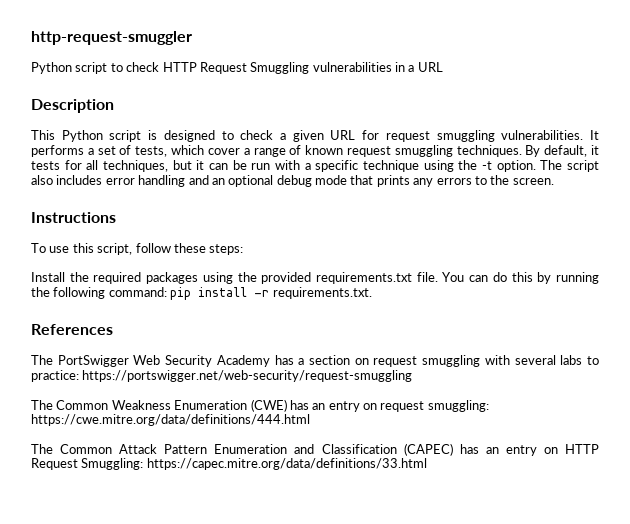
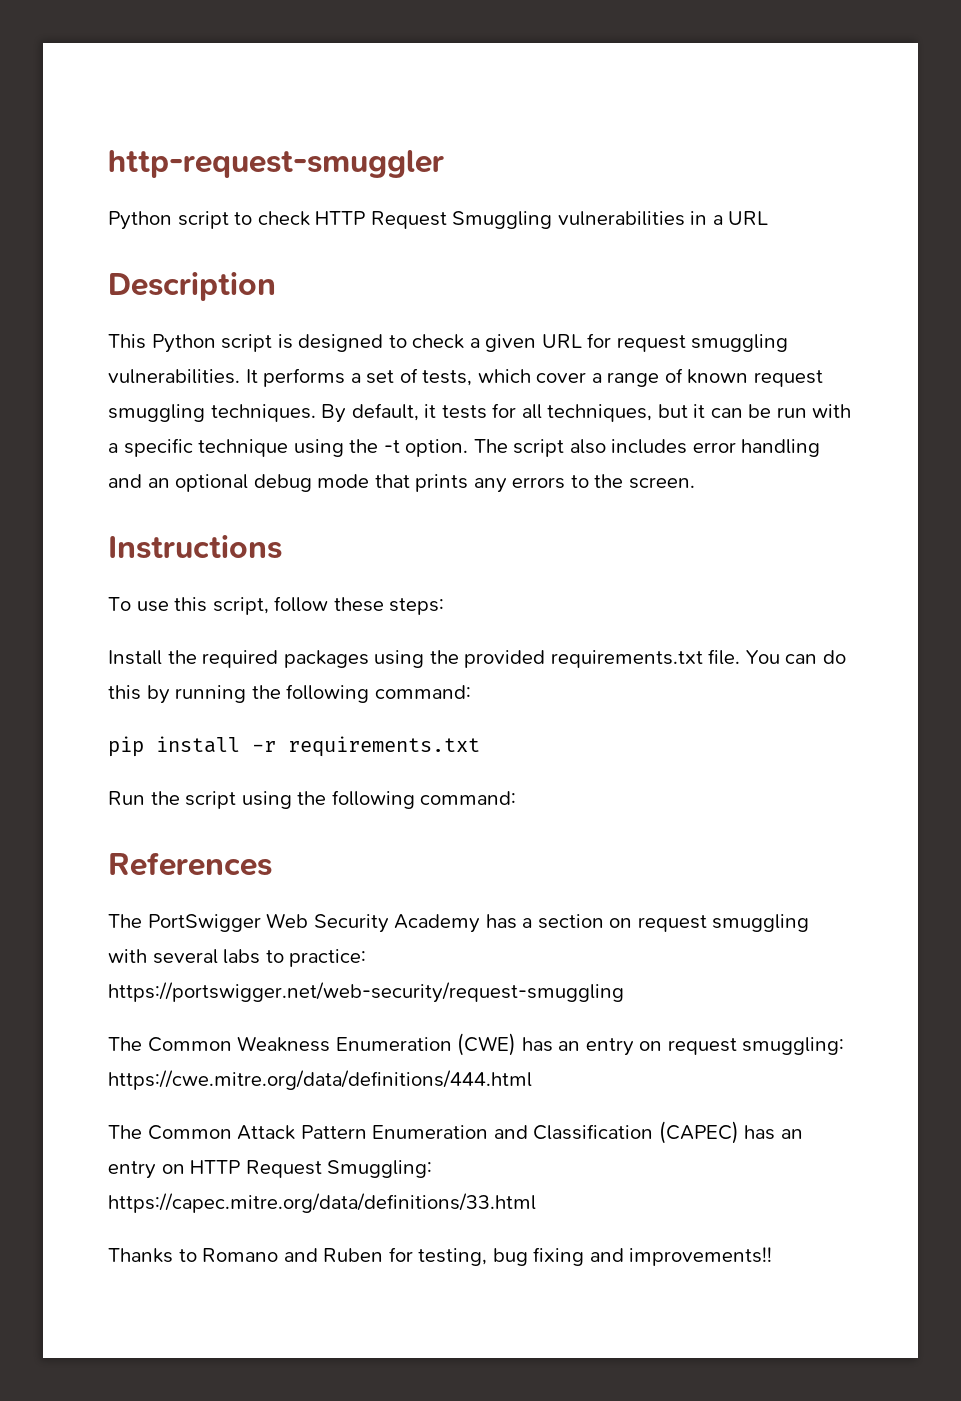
- You can do this by running the following command: pip install -r requirements.txt.
+ You can do this by running the following command:
+ pip install -r requirements.txt
+ Run the script using the following command:
+ Thanks to Romano and Ruben for testing, bug fixing and improvements!!

